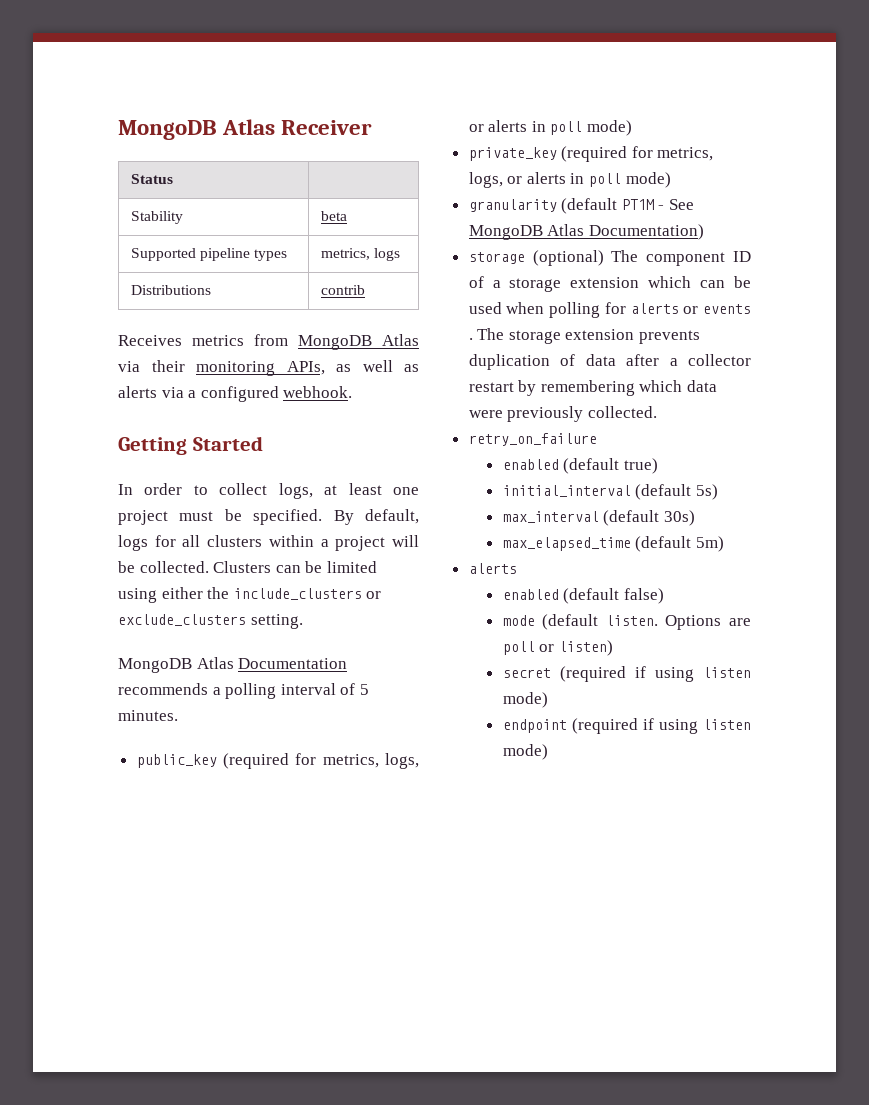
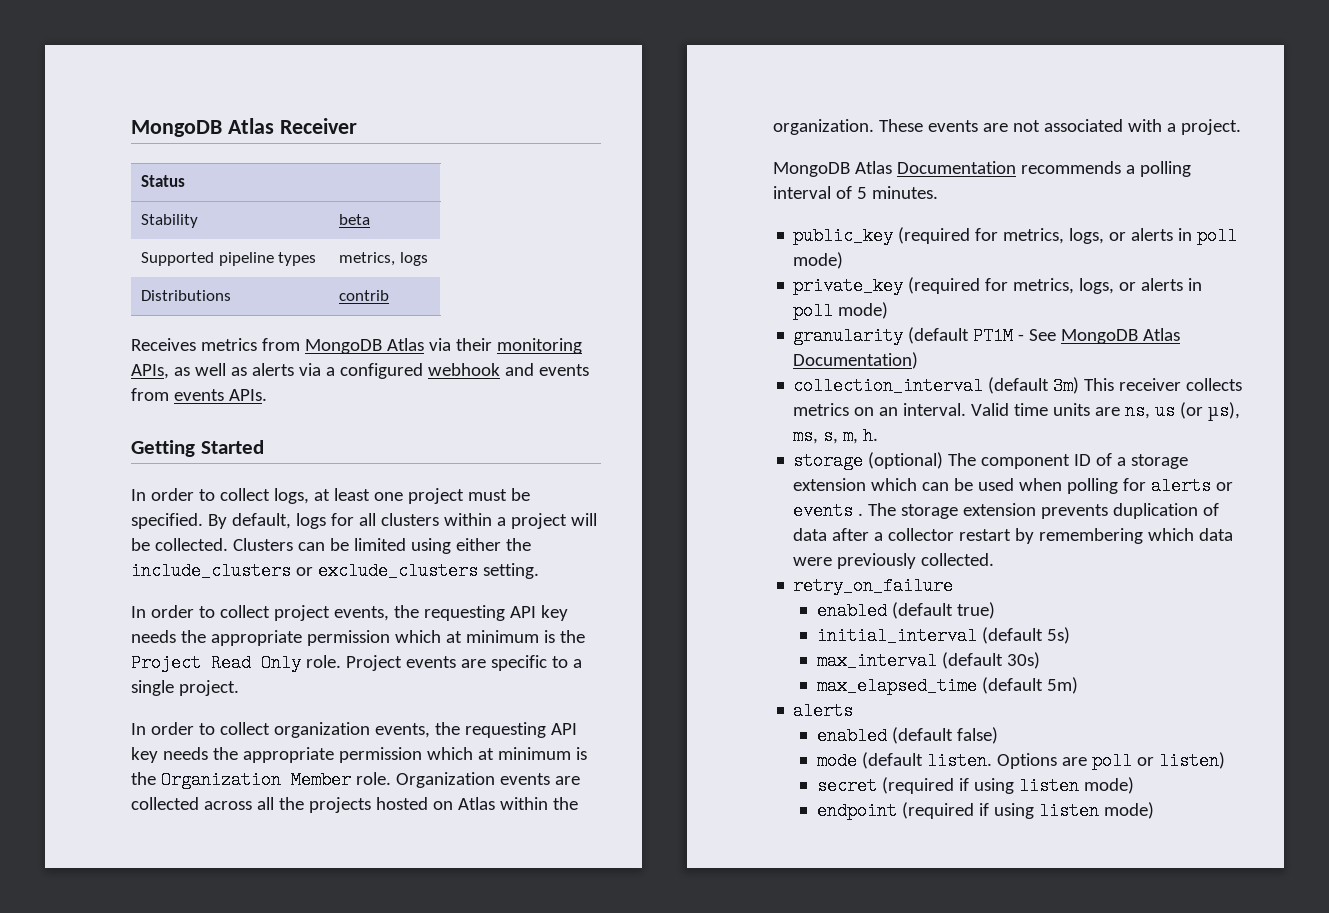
- Receives metrics from MongoDB Atlas via their monitoring APIs, as well as alerts via a configured webhook.
+ Receives metrics from MongoDB Atlas via their monitoring APIs, as well as alerts via a configured webhook and events from events APIs.
+ In order to collect project events, the requesting API key needs the appropriate permission which at minimum is the Project Read Only role. Project events are specific to a single project.
+ In order to collect organization events, the requesting API key needs the appropriate permission which at minimum is the Organization Member role. Organization events are collected across all the projects hosted on Atlas within the organization. These events are not associated with a project.
+ collection_interval (default 3m) This receiver collects metrics on an interval. Valid time units are ns, us (or µs), ms, s, m, h.

